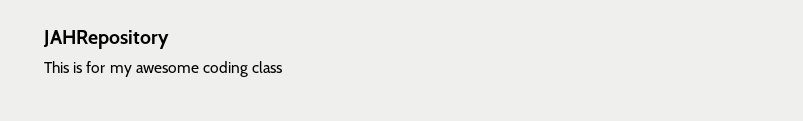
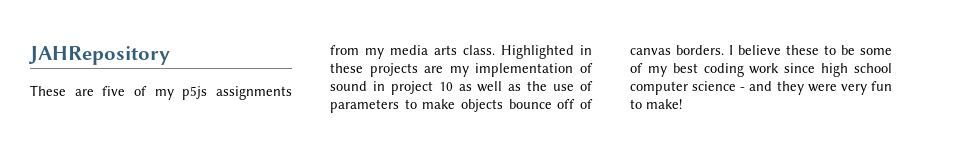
- This is for my awesome coding class
+ These are five of my p5js assignments from my media arts class. Highlighted in these projects are my implementation of sound in project 10 as well as the use of parameters to make objects bounce off of canvas borders. I believe these to be some of my best coding work since high school computer science - and they were very fun to make!

